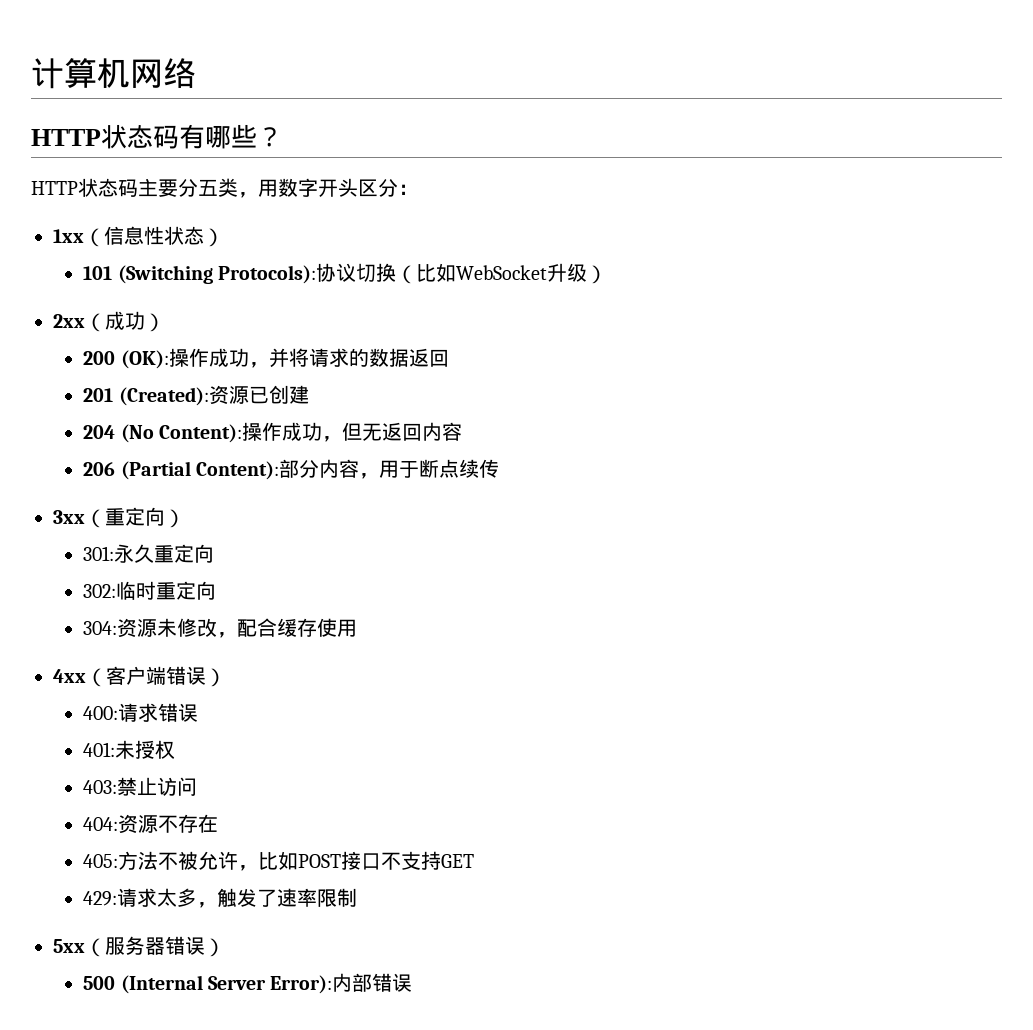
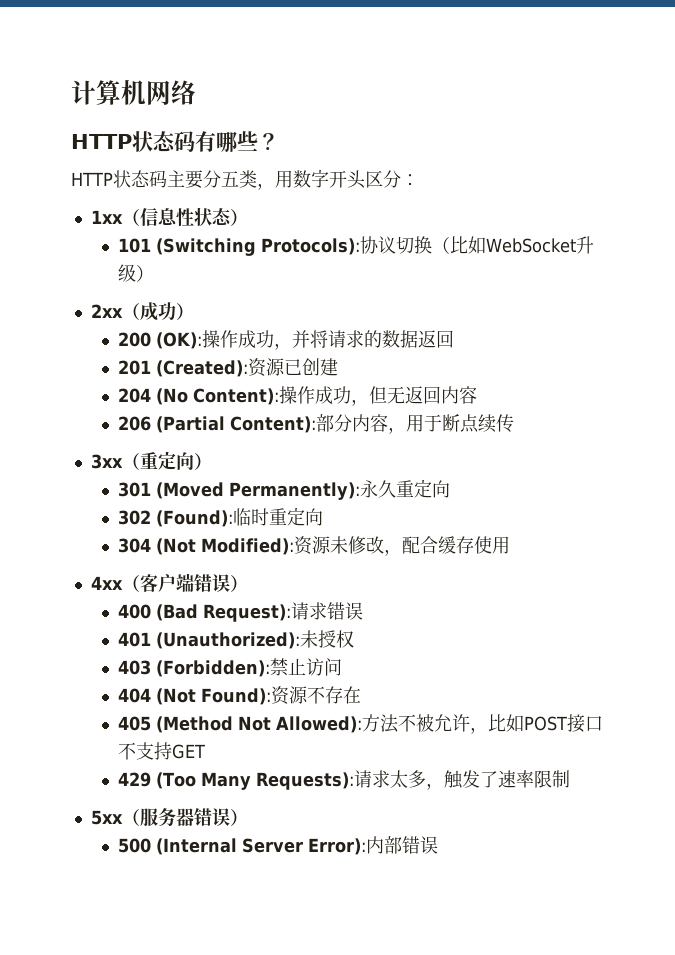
- 301:永久重定向
+ 301 (Moved Permanently):永久重定向
- 302:临时重定向
+ 302 (Found):临时重定向
- 304:资源未修改，配合缓存使用
+ 304 (Not Modified):资源未修改，配合缓存使用
- 400:请求错误
+ 400 (Bad Request):请求错误
- 401:未授权
+ 401 (Unauthorized):未授权
- 403:禁止访问
+ 403 (Forbidden):禁止访问
- 404:资源不存在
+ 404 (Not Found):资源不存在
- 405:方法不被允许，比如POST接口不支持GET
+ 405 (Method Not Allowed):方法不被允许，比如POST接口不支持GET
- 429:请求太多，触发了速率限制
+ 429 (Too Many Requests):请求太多，触发了速率限制

